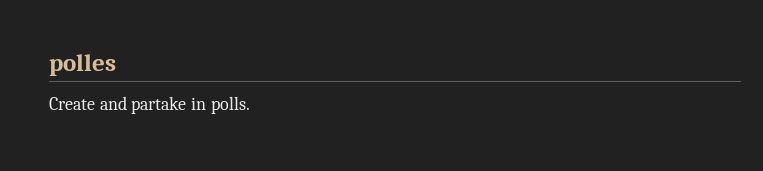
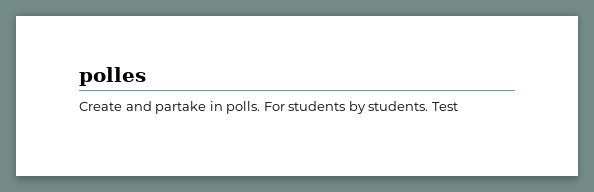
+ For students by students. Test

